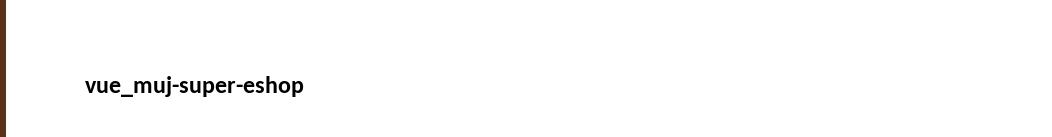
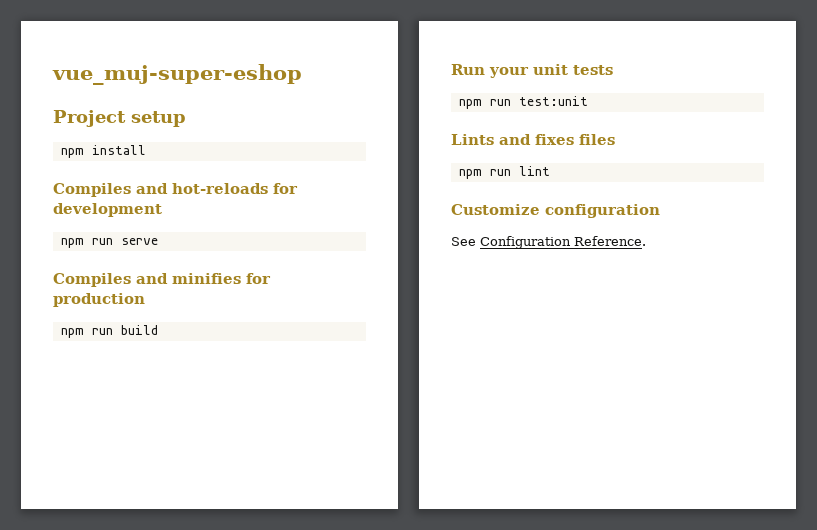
+ Project setup
+ npm install
+ Compiles and hot-reloads for development
+ npm run serve
+ Compiles and minifies for production
+ npm run build
+ Run your unit tests
+ npm run test:unit
+ Lints and fixes files
+ npm run lint
+ Customize configuration
+ See Configuration Reference.

